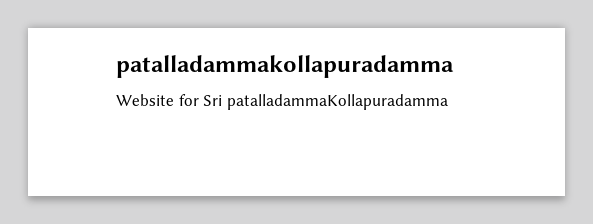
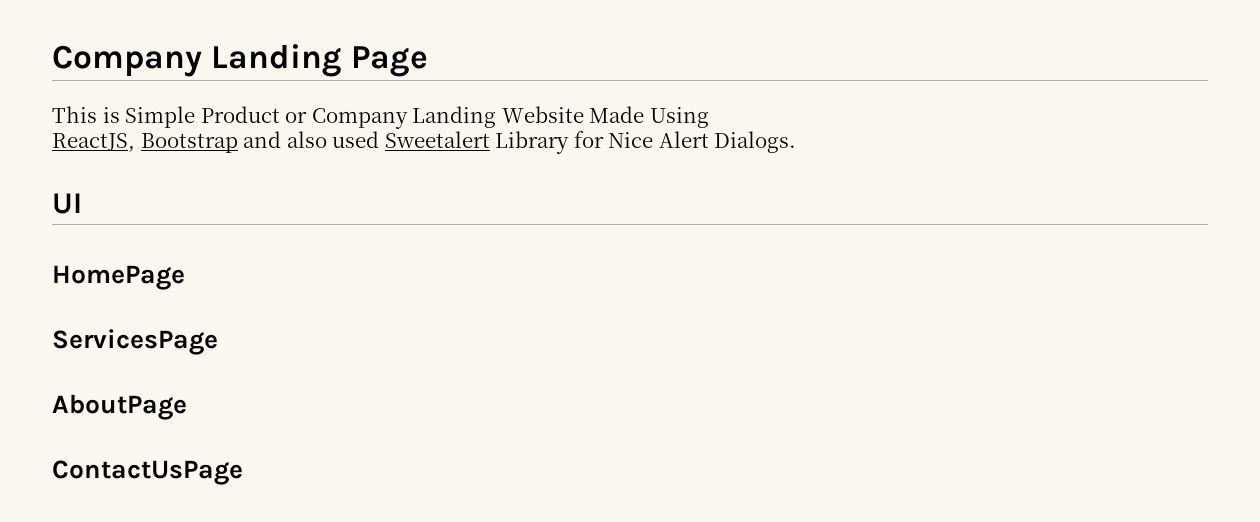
- patalladammakollapuradamma
- Website for Sri patalladammaKollapuradamma
+ Company Landing Page
+ This is Simple Product or Company Landing Website Made Using
+ ReactJS, Bootstrap and also used Sweetalert Library for Nice Alert Dialogs.
+ UI
+ HomePage
+ ServicesPage
+ AboutPage
+ ContactUsPage

